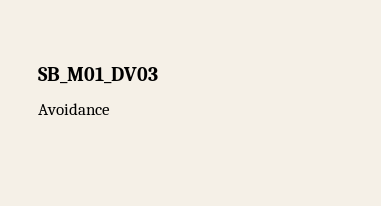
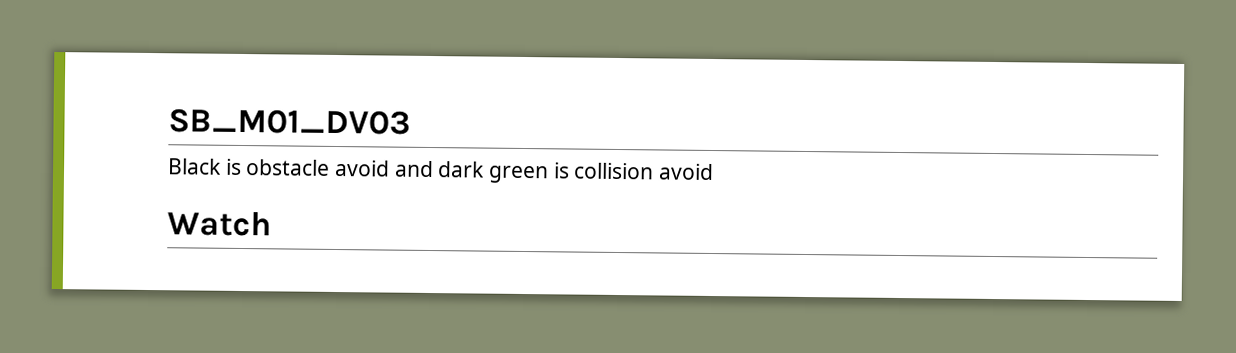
- Avoidance
+ Black is obstacle avoid and dark green is collision avoid
+ Watch

